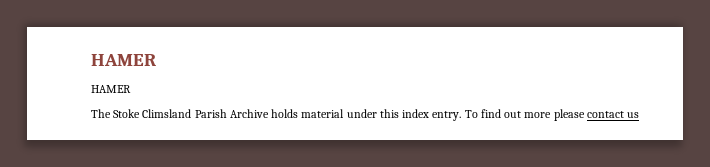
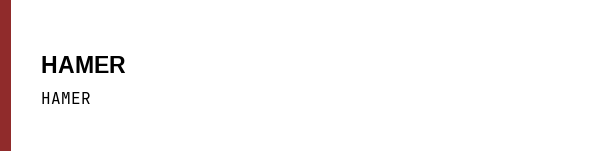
- The Stoke Climsland Parish Archive holds material under this index entry. To find out more please contact us

